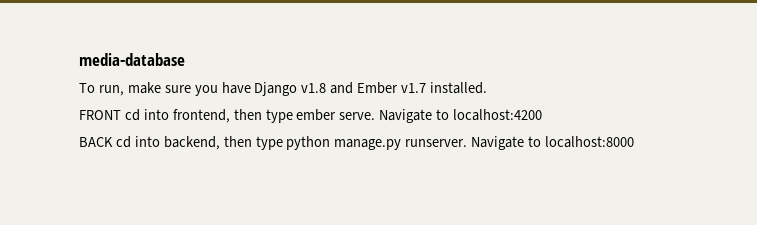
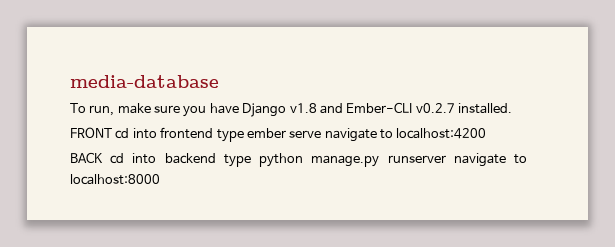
- To run, make sure you have Django v1.8 and Ember v1.7 installed.
+ To run, make sure you have Django v1.8 and Ember-CLI v0.2.7 installed.
- FRONT cd into frontend, then type ember serve. Navigate to localhost:4200
+ FRONT cd into frontend type ember serve navigate to localhost:4200
- BACK cd into backend, then type python manage.py runserver. Navigate to localhost:8000
+ BACK cd into backend type python manage.py runserver navigate to localhost:8000

